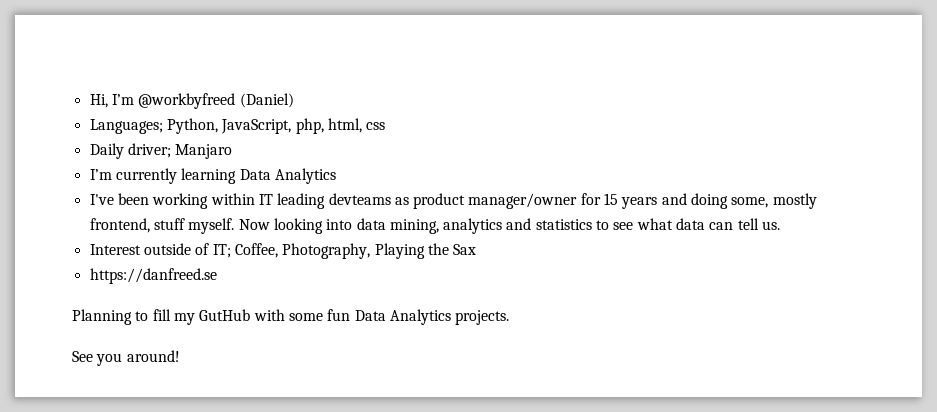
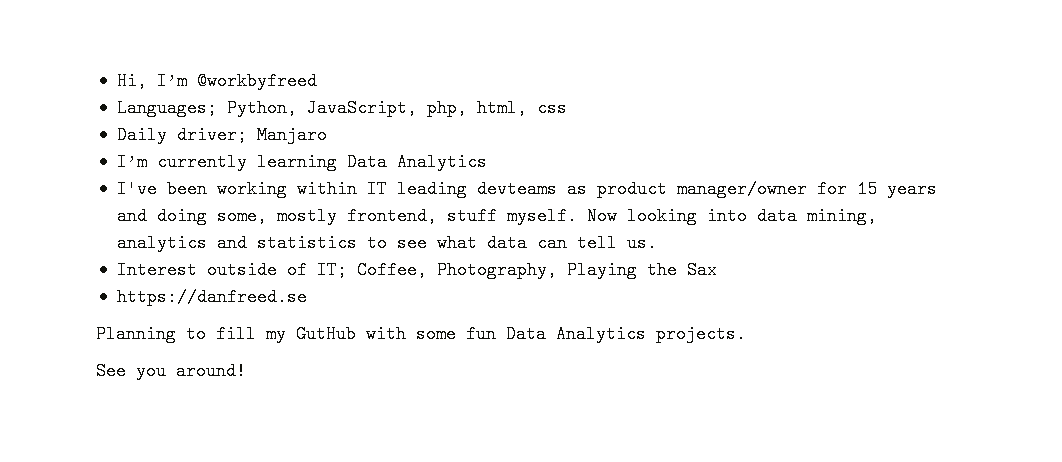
- Hi, I’m @workbyfreed (Daniel)
+ Hi, I’m @workbyfreed

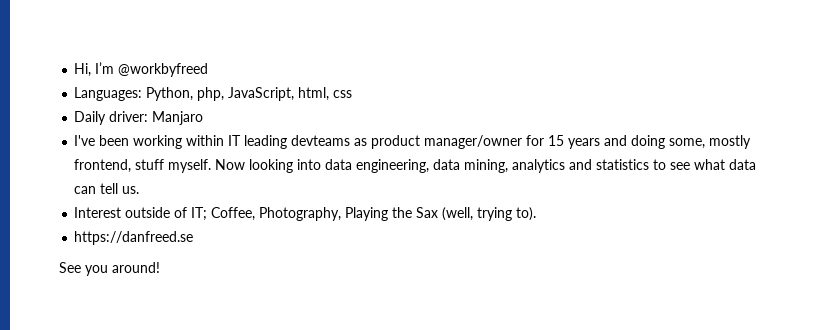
- Languages; Python, JavaScript, php, html, css
+ Languages: Python, php, JavaScript, html, css
- Daily driver; Manjaro
+ Daily driver: Manjaro
- I’m currently learning Data Analytics
- Now looking into data mining, analytics and statistics to see what data can tell us.
+ Now looking into data engineering, data mining, analytics and statistics to see what data can tell us.
- Interest outside of IT; Coffee, Photography, Playing the Sax
+ Interest outside of IT; Coffee, Photography, Playing the Sax (well, trying to).
  https://danfreed.se
- Planning to fill my GutHub with some fun Data Analytics projects.

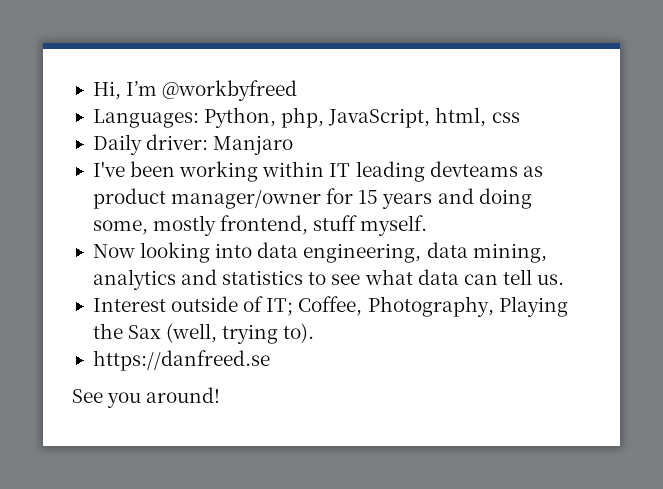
- I've been working within IT leading devteams as product manager/owner for 15 years and doing some, mostly frontend, stuff myself. Now looking into data engineering, data mining, analytics and statistics to see what data can tell us.
+ I've been working within IT leading devteams as product manager/owner for 15 years and doing some, mostly frontend, stuff myself.
+ Now looking into data engineering, data mining, analytics and statistics to see what data can tell us.

